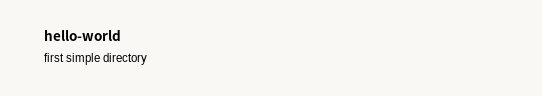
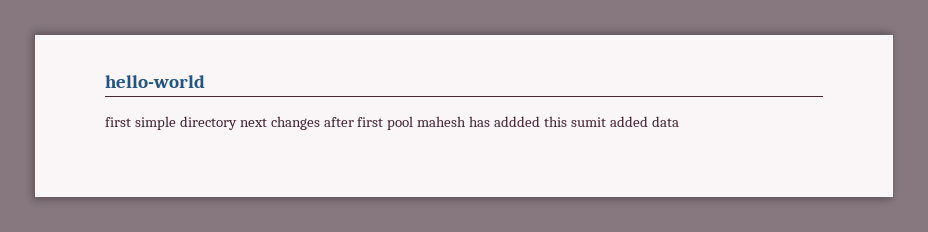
- first simple directory
+ first simple directory next changes after first pool mahesh has addded this sumit added data

